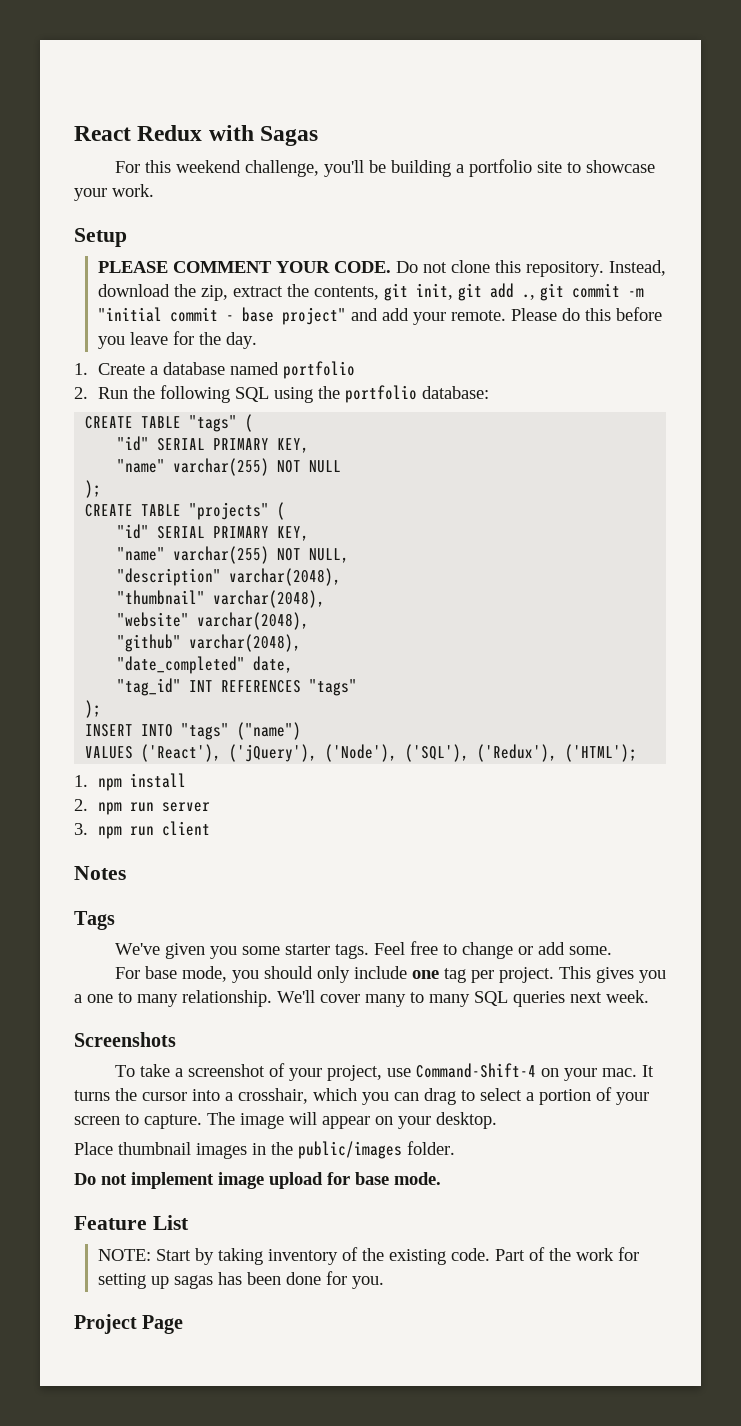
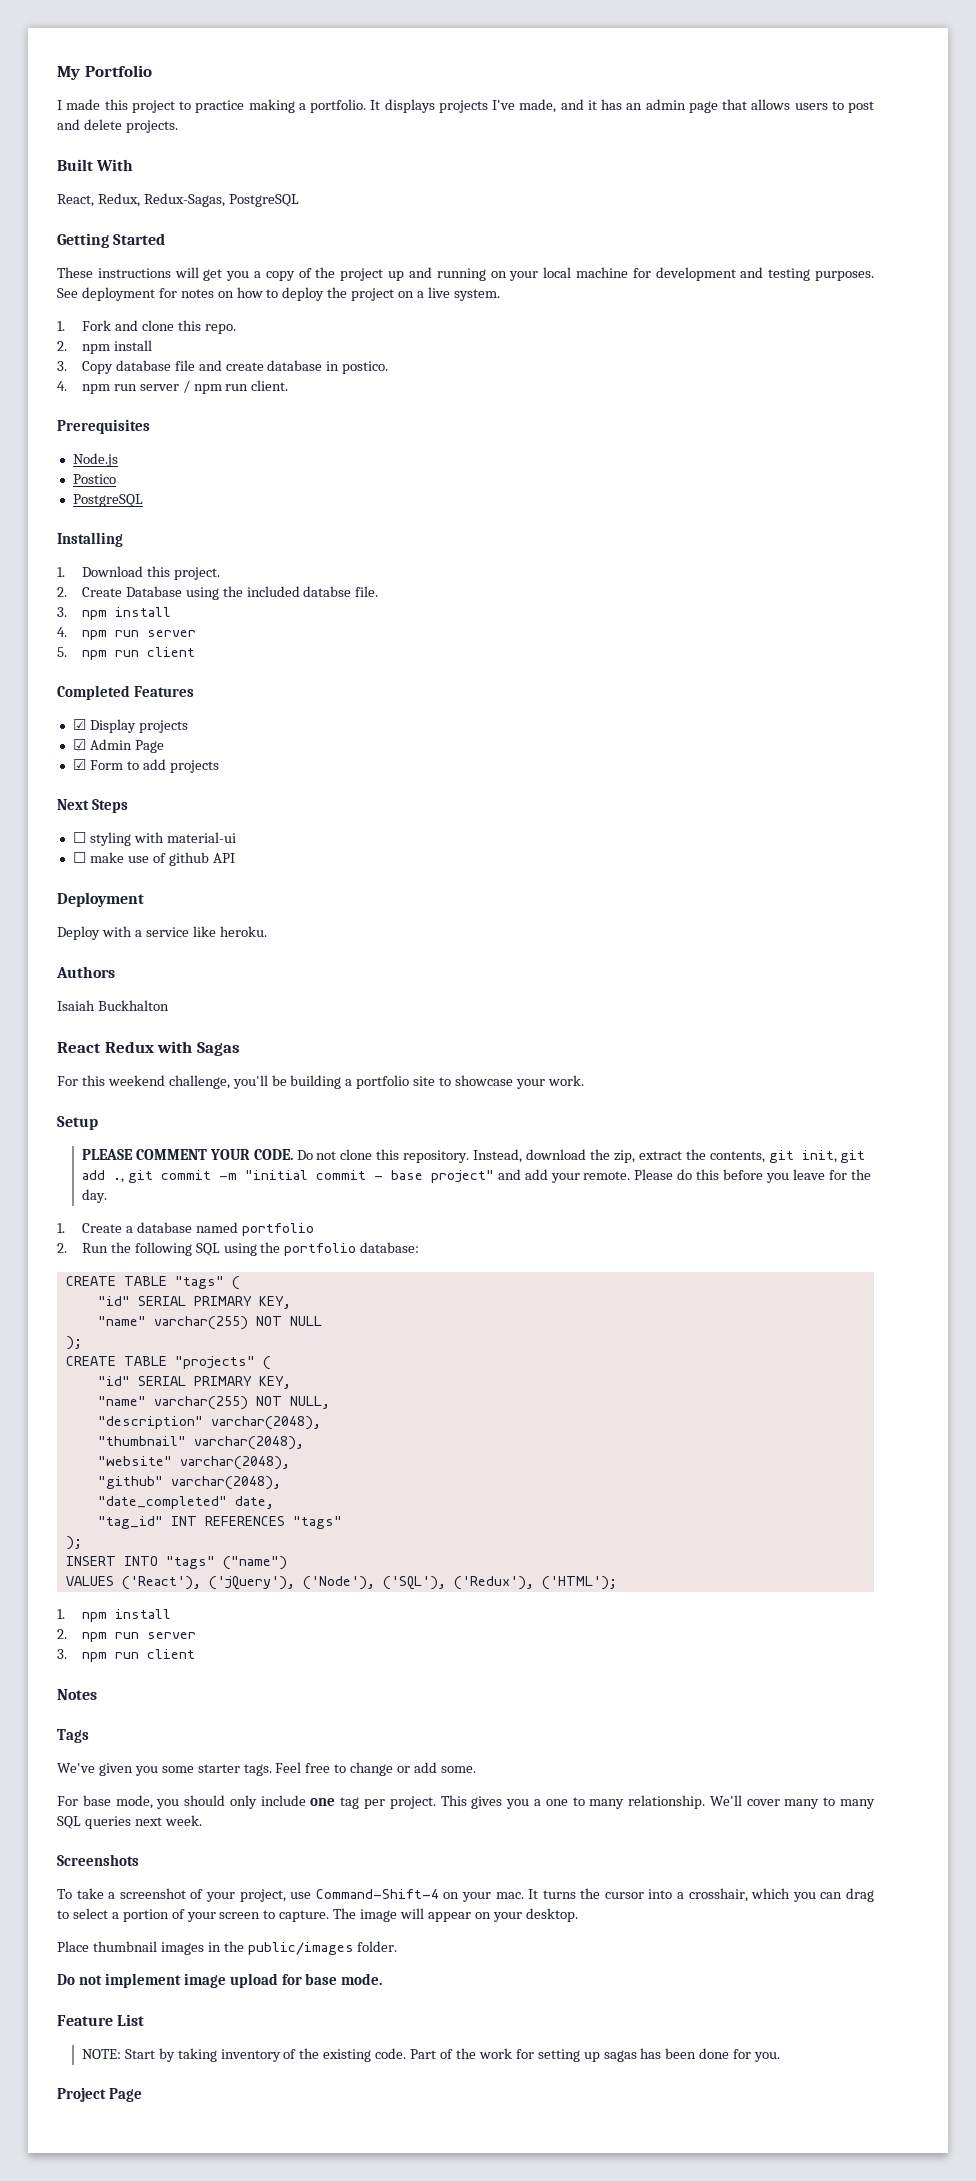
+ My Portfolio
+ I made this project to practice making a portfolio. It displays projects I've made, and it has an admin page that allows users to post and delete projects.
+ Built With
+ React, Redux, Redux-Sagas, PostgreSQL
+ Getting Started
+ These instructions will get you a copy of the project up and running on your local machine for development and testing purposes. See deployment for notes on how to deploy the project on a live system.
+ 1. Fork and clone this repo.
+ 2. npm install
+ 3. Copy database file and create database in postico.
+ 4. npm run server / npm run client.
+ Prerequisites
+ Node.js
+ Postico
+ PostgreSQL
+ Installing
+ 1. Download this project.
+ 2. Create Database using the included databse file.
+ 3. npm install
+ 4. npm run server
+ 5. npm run client
+ Completed Features
+ ☑ Display projects
+ ☑ Admin Page
+ ☑ Form to add projects
+ Next Steps
+ ☐ styling with material-ui
+ ☐ make use of github API
+ Deployment
+ Deploy with a service like heroku.
+ Authors
+ Isaiah Buckhalton

